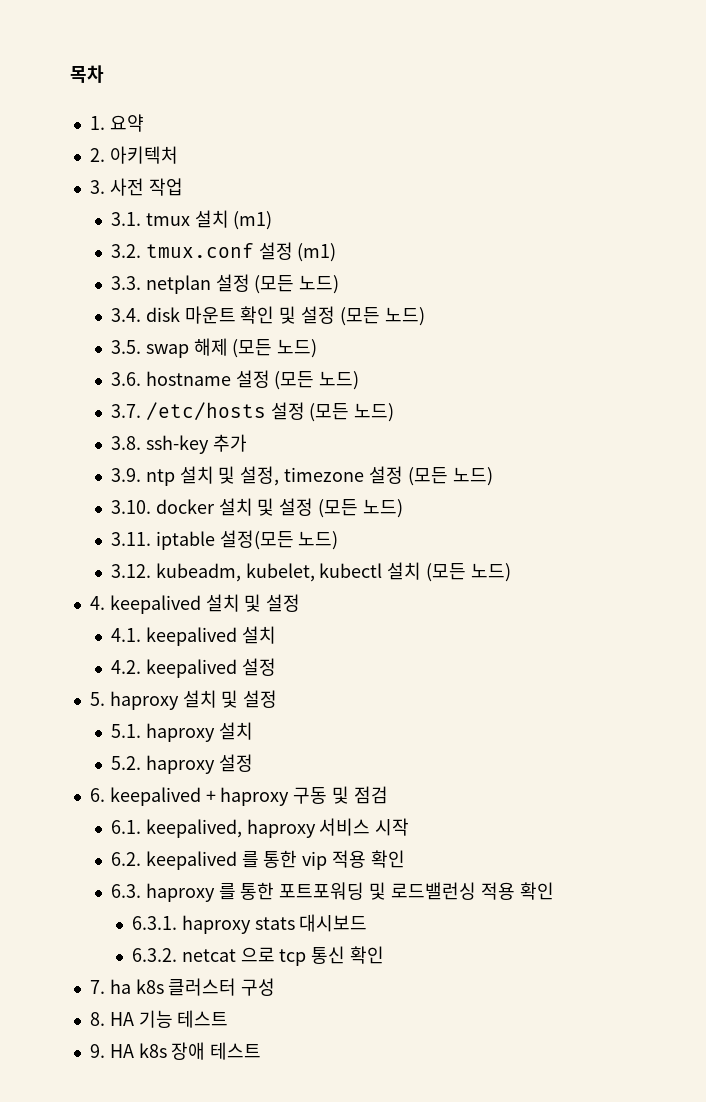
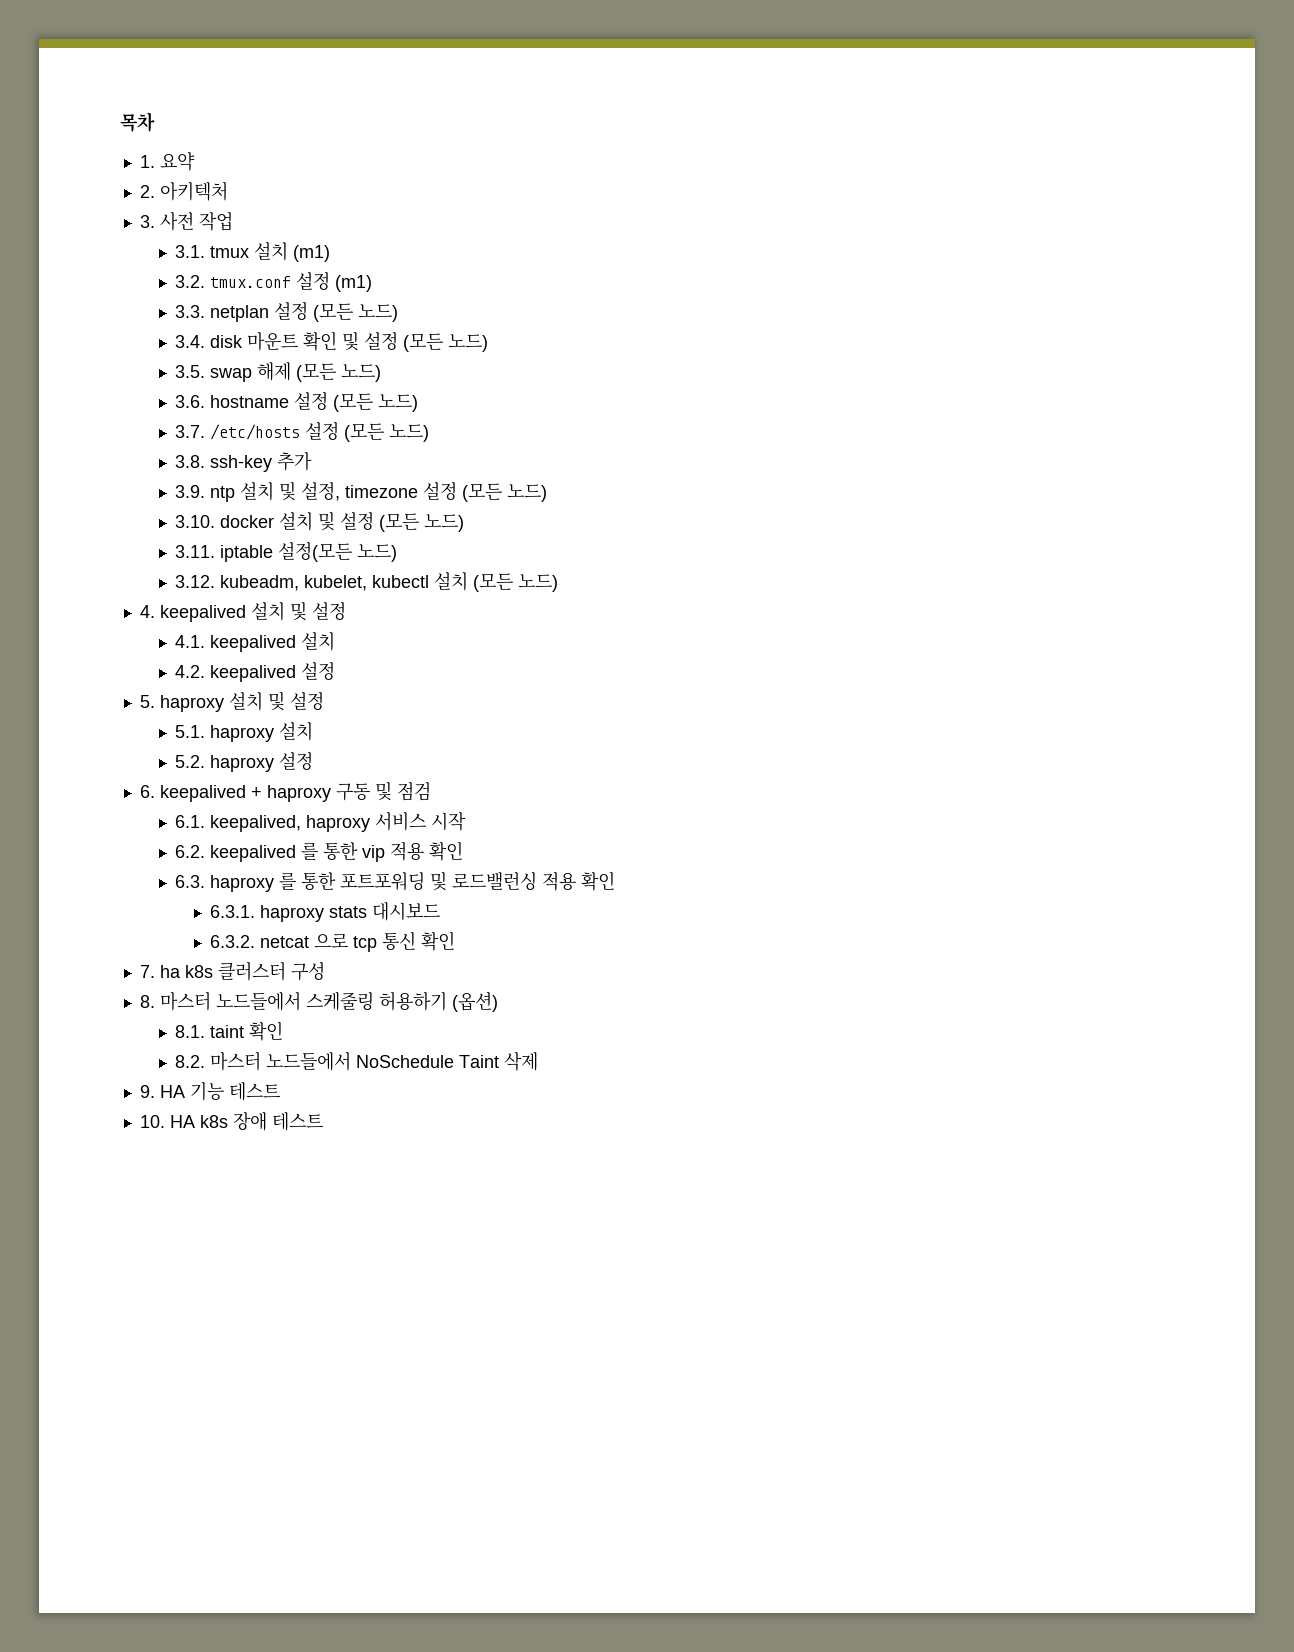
- 8. HA 기능 테스트
+ 8. 마스터 노드들에서 스케줄링 허용하기 (옵션)
+ 8.1. taint 확인
+ 8.2. 마스터 노드들에서 NoSchedule Taint 삭제
+ 9. HA 기능 테스트
- 9. HA k8s 장애 테스트
+ 10. HA k8s 장애 테스트

